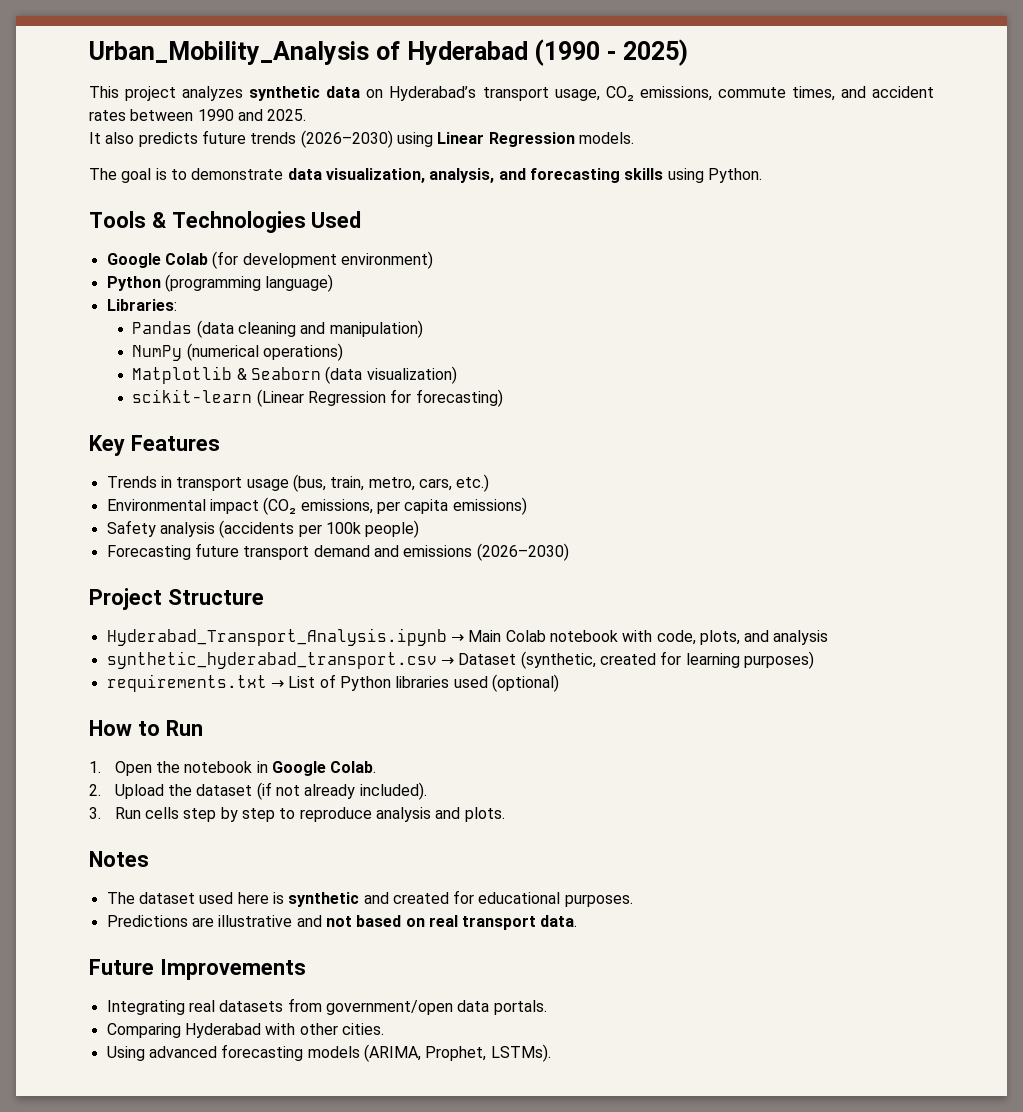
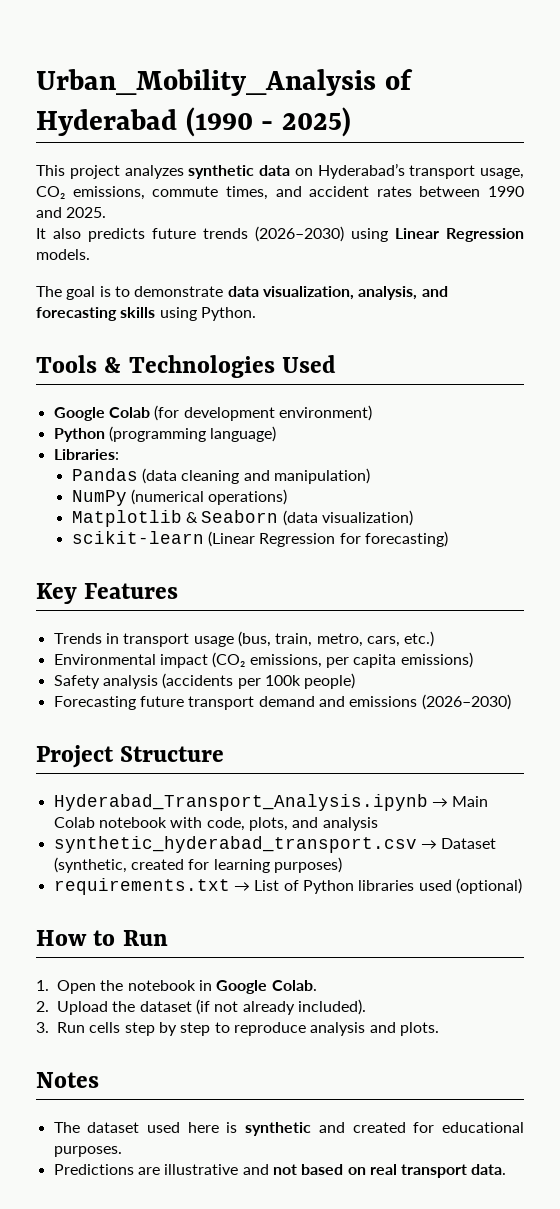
- Future Improvements
- Integrating real datasets from government/open data portals.
- Comparing Hyderabad with other cities.
- Using advanced forecasting models (ARIMA, Prophet, LSTMs).

